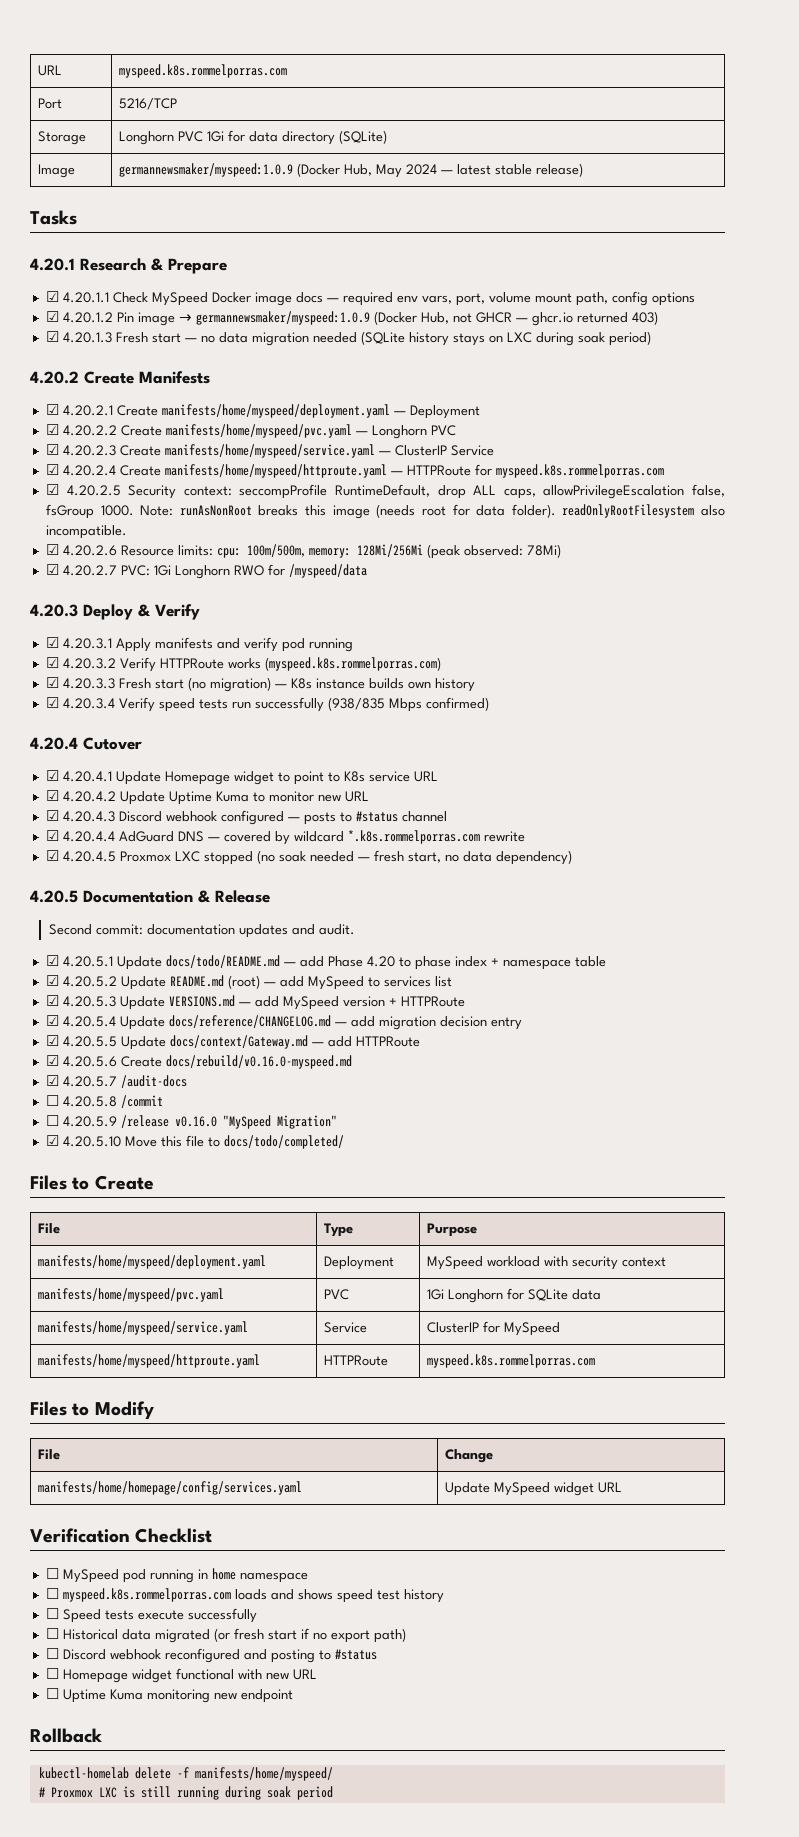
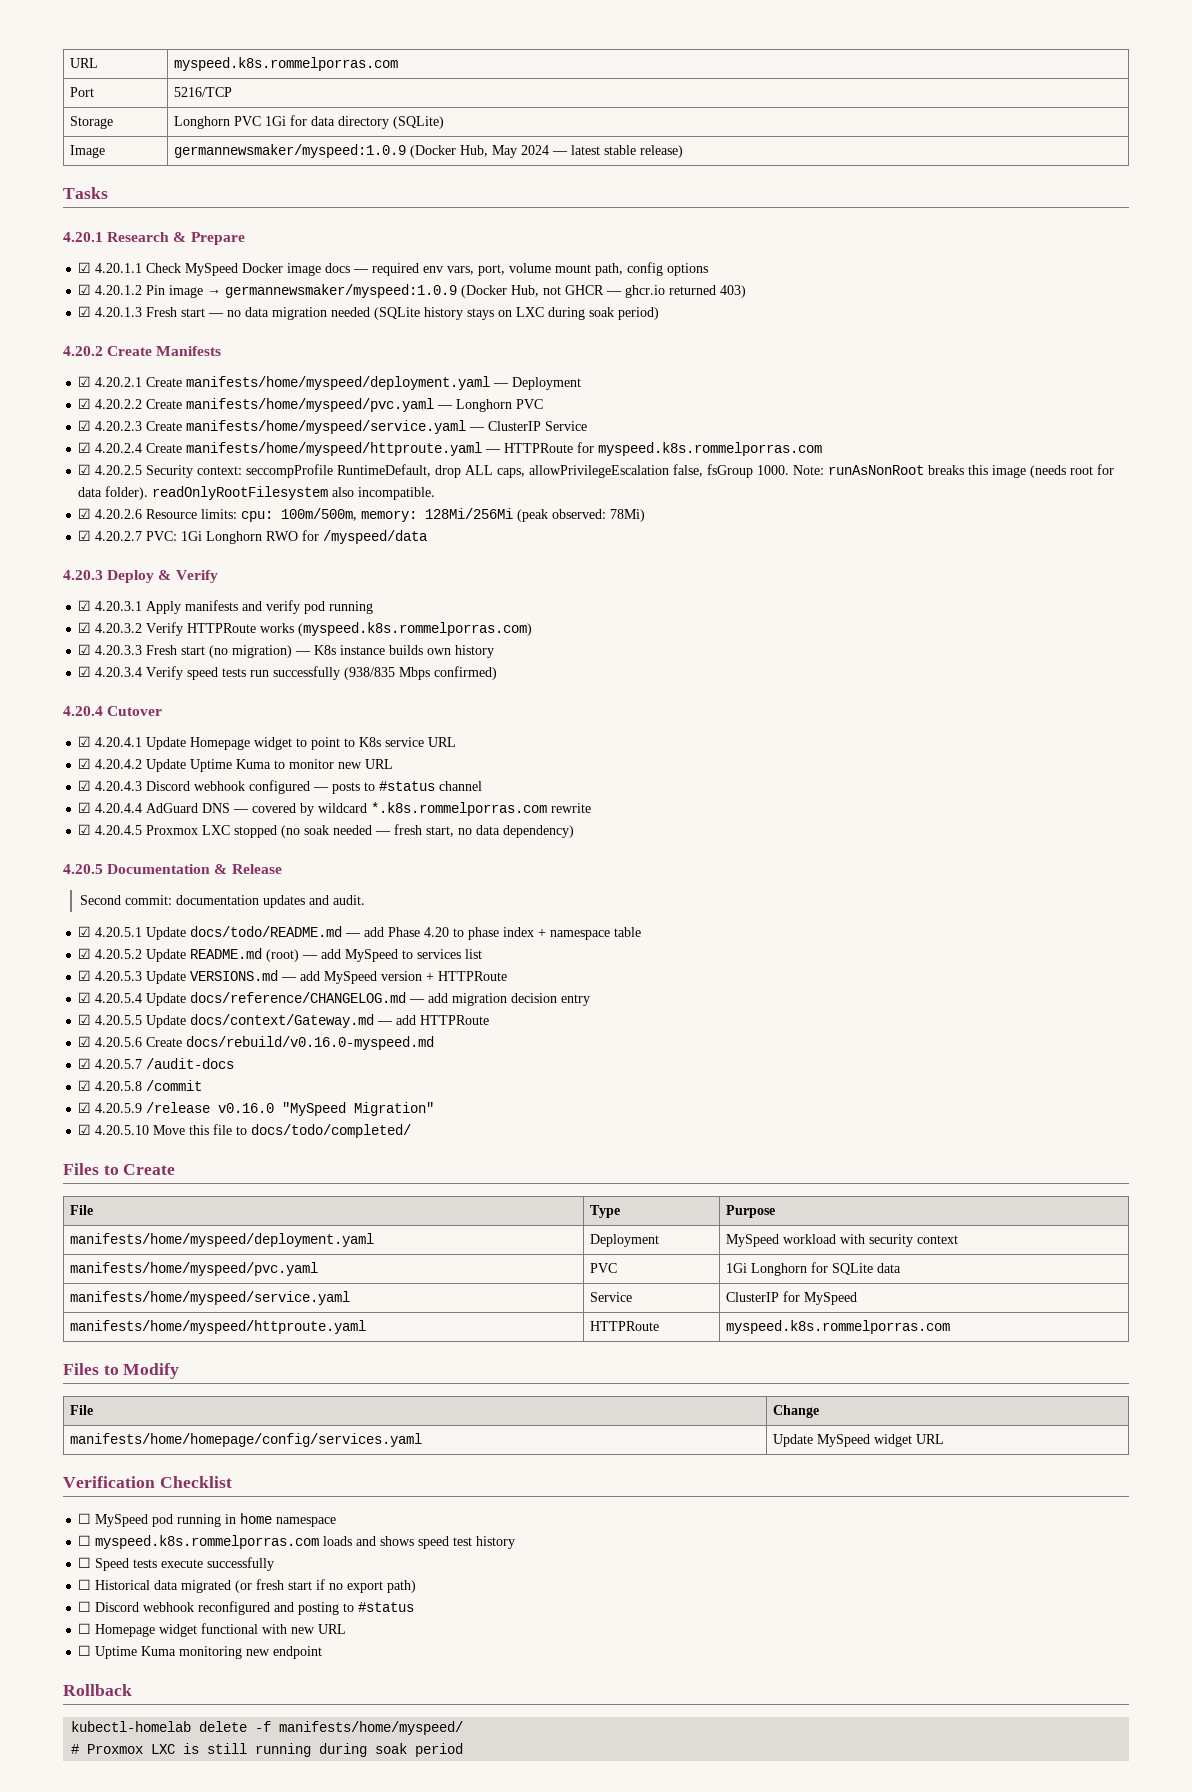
- ☐ 4.20.5.8 /commit
+ ☑ 4.20.5.8 /commit
- ☐ 4.20.5.9 /release v0.16.0 "MySpeed Migration"
+ ☑ 4.20.5.9 /release v0.16.0 "MySpeed Migration"

